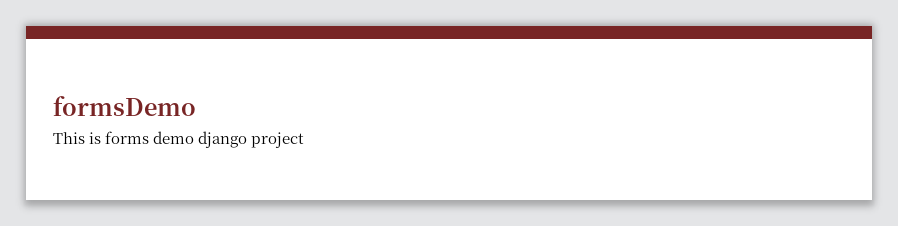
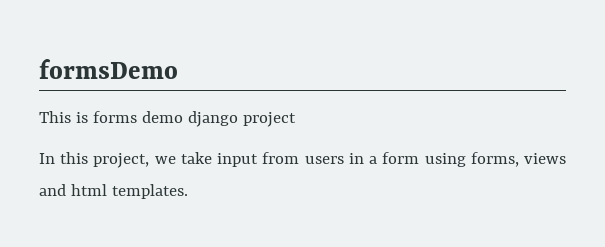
+ In this project, we take input from users in a form using forms, views and html templates.

